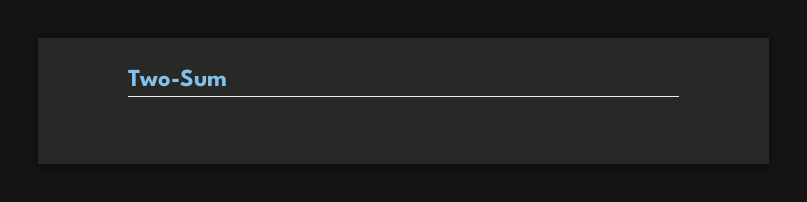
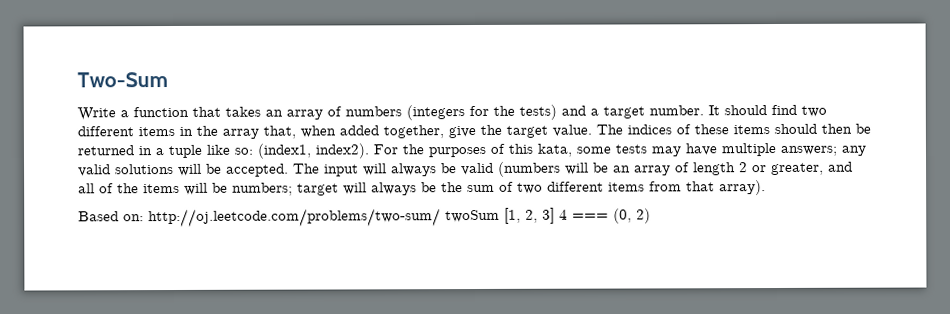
+ Write a function that takes an array of numbers (integers for the tests) and a target number. It should find two different items in the array that, when added together, give the target value. The indices of these items should then be returned in a tuple like so: (index1, index2). For the purposes of this kata, some tests may have multiple answers; any valid solutions will be accepted. The input will always be valid (numbers will be an array of length 2 or greater, and all of the items will be numbers; target will always be the sum of two different items from that array).
+ Based on: http://oj.leetcode.com/problems/two-sum/ twoSum [1, 2, 3] 4 === (0, 2)

